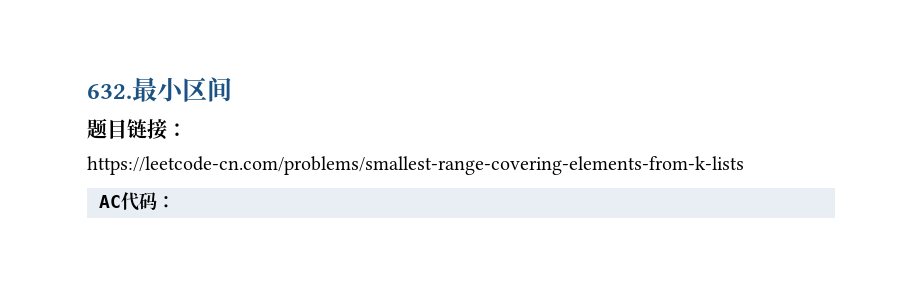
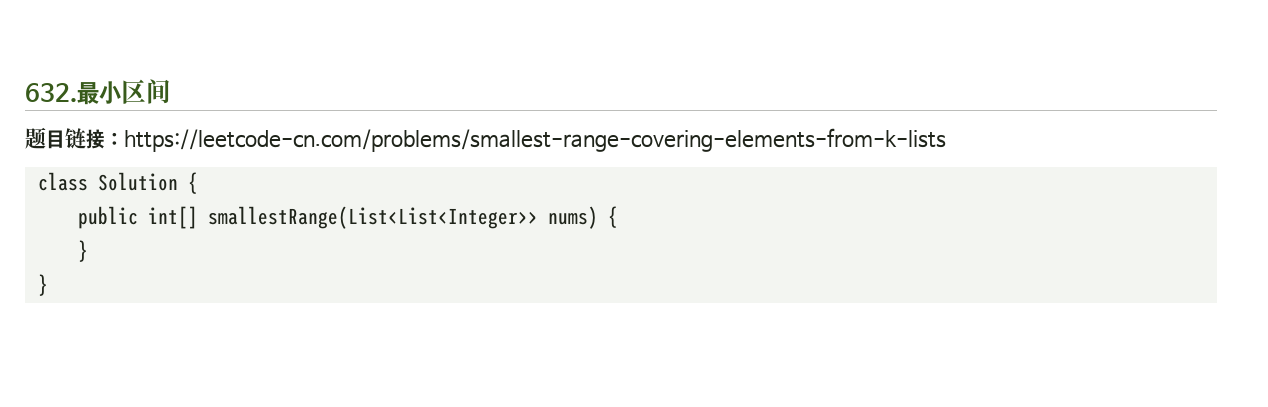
- AC代码：
+ class Solution {
+ public int[] smallestRange(List<List<Integer>> nums) {
+ }
+ }

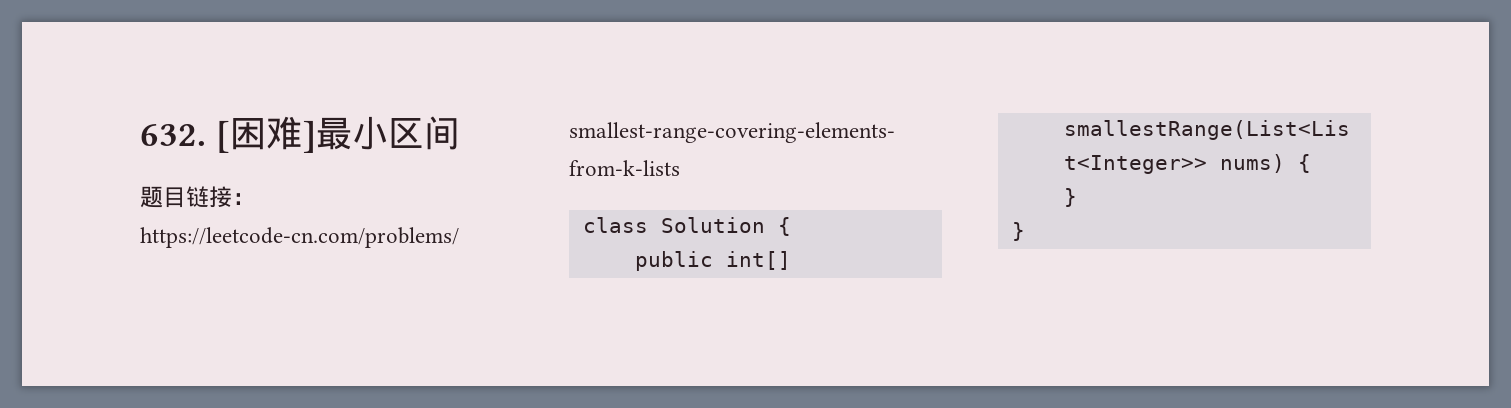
- 632.最小区间
+ 632. [困难]最小区间

